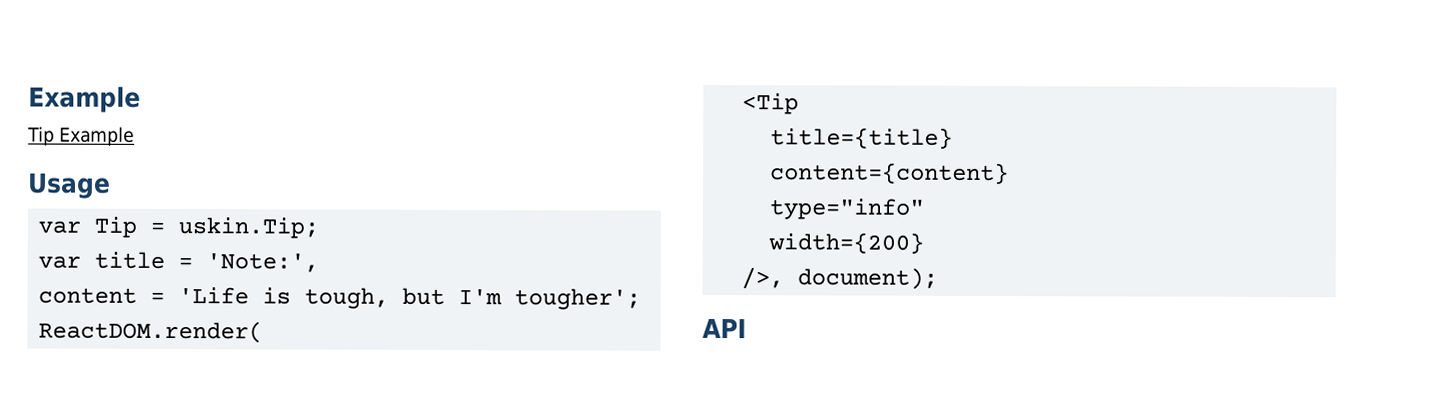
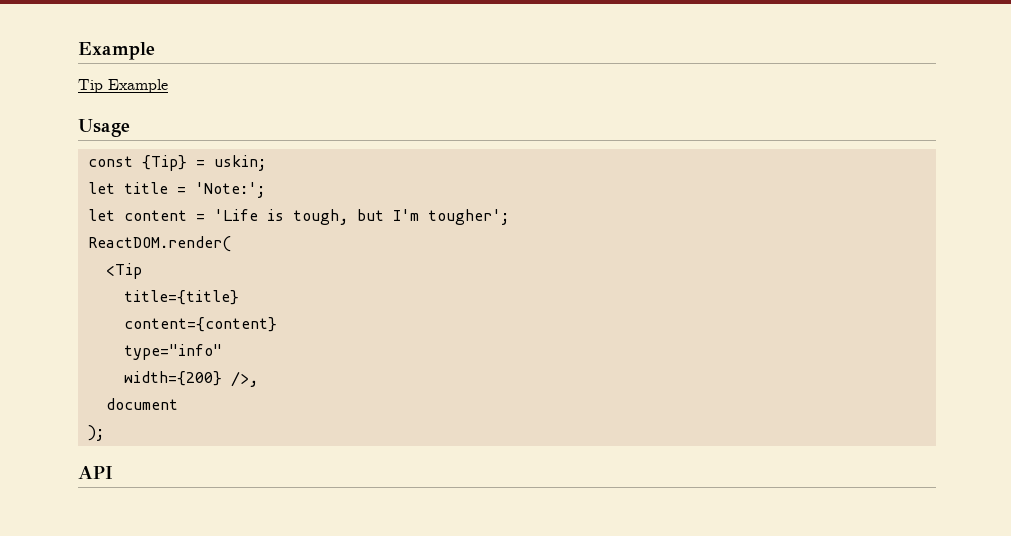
- var Tip = uskin.Tip;
- var title = 'Note:',
- content = 'Life is tough, but I'm tougher';
+ const {Tip} = uskin;
+ let title = 'Note:';
+ let content = 'Life is tough, but I'm tougher';
- width={200}
- />, document);
+ width={200} />,
+ document
+ );

